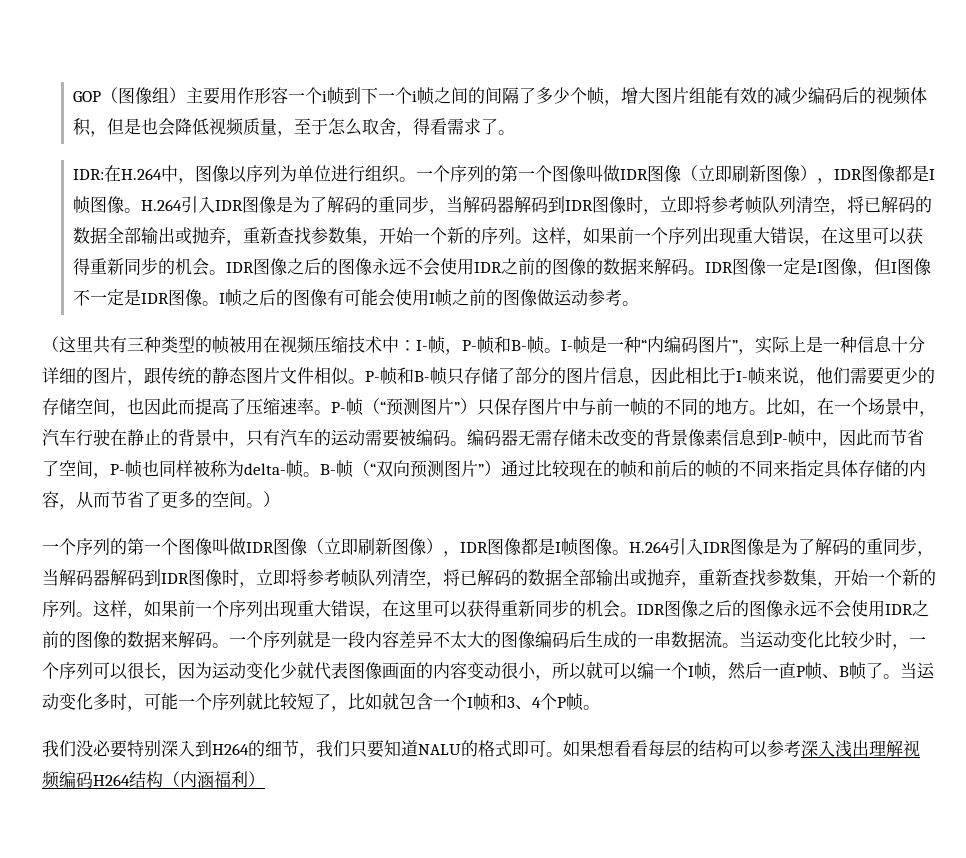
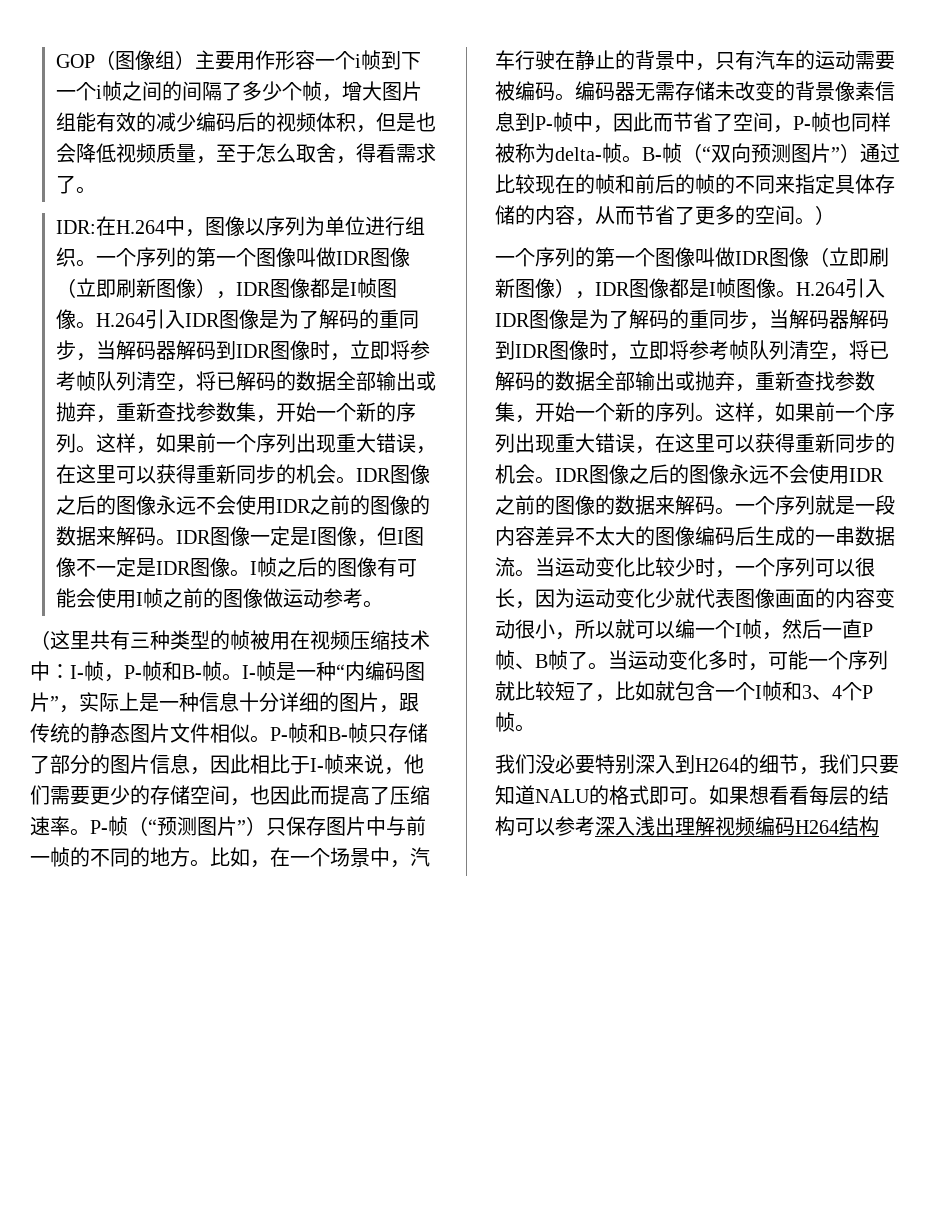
- 如果想看看每层的结构可以参考深入浅出理解视频编码H264结构（内涵福利）
+ 如果想看看每层的结构可以参考深入浅出理解视频编码H264结构

